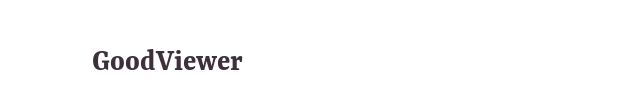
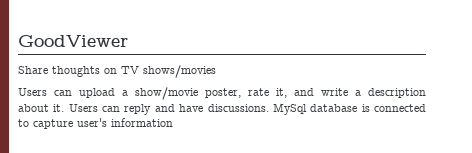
+ Share thoughts on TV shows/movies
+ Users can upload a show/movie poster, rate it, and write a description about it. Users can reply and have discussions. MySql database is connected to capture user's information

